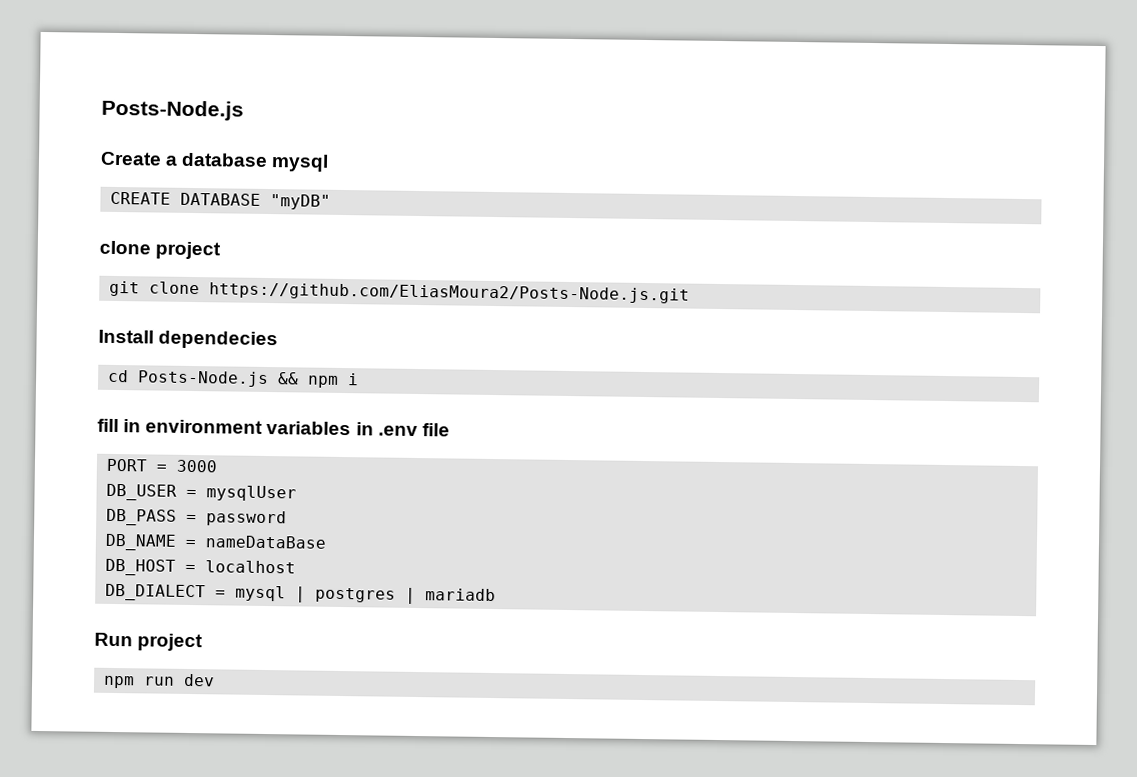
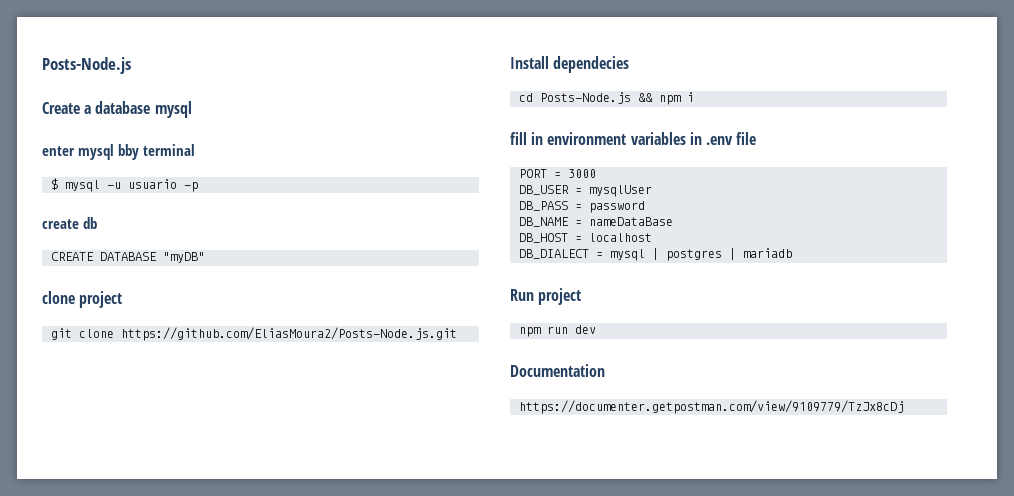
+ enter mysql bby terminal
+ $ mysql -u usuario -p
+ create db
+ Documentation
+ https://documenter.getpostman.com/view/9109779/TzJx8cDj

